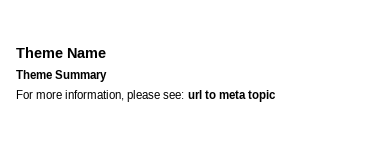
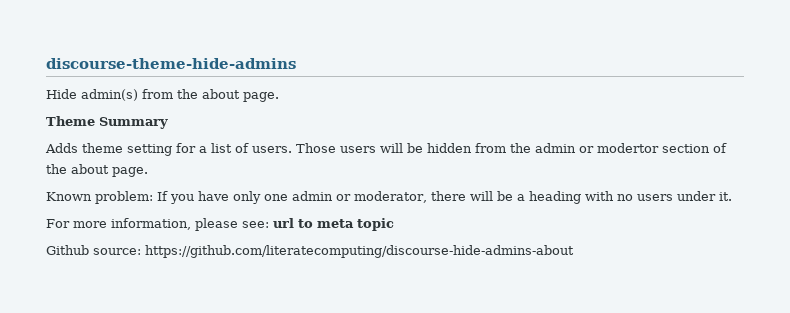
- Theme Name
+ discourse-theme-hide-admins
+ Hide admin(s) from the about page.
  Theme Summary
+ Adds theme setting for a list of users. Those users will be hidden from the admin or modertor section of the about page.
+ Known problem: If you have only one admin or moderator, there will be a heading with no users under it.
+ Github source: https://github.com/literatecomputing/discourse-hide-admins-about

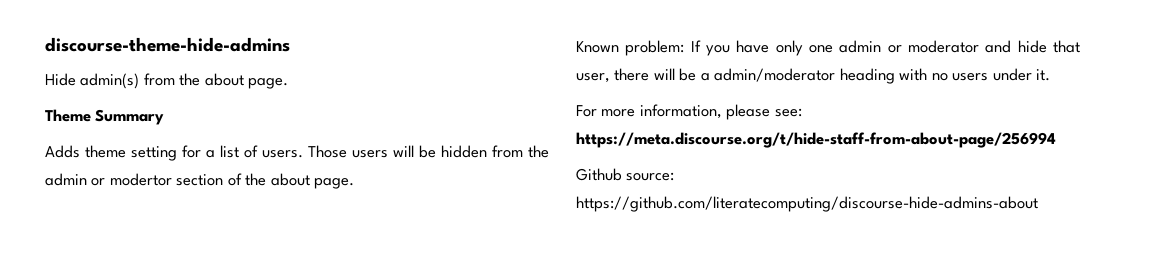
- Known problem: If you have only one admin or moderator, there will be a heading with no users under it.
+ Known problem: If you have only one admin or moderator and hide that user, there will be a admin/moderator heading with no users under it.
- For more information, please see: url to meta topic
+ For more information, please see: https://meta.discourse.org/t/hide-staff-from-about-page/256994

